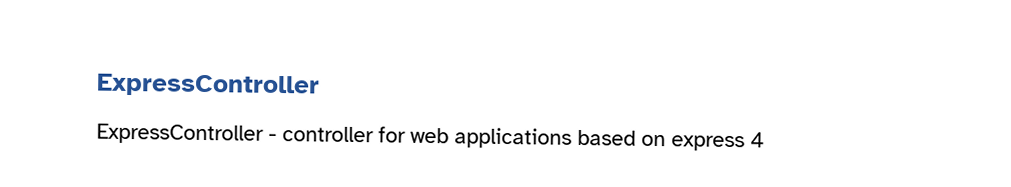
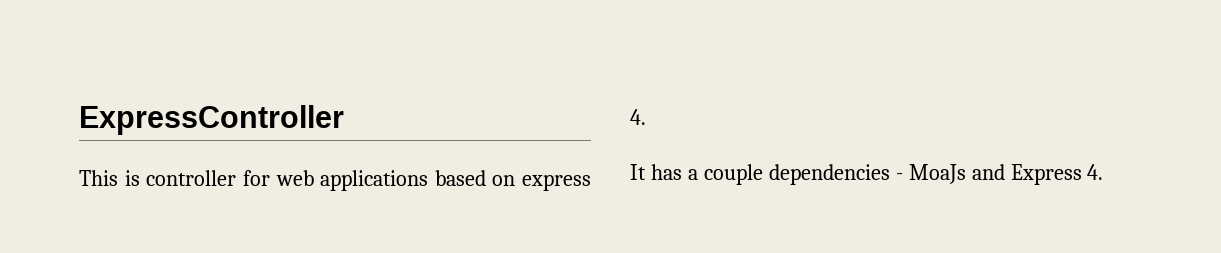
- ExpressController - controller for web applications based on express 4
+ This is controller for web applications based on express 4.
+ It has a couple dependencies - MoaJs and Express 4.

